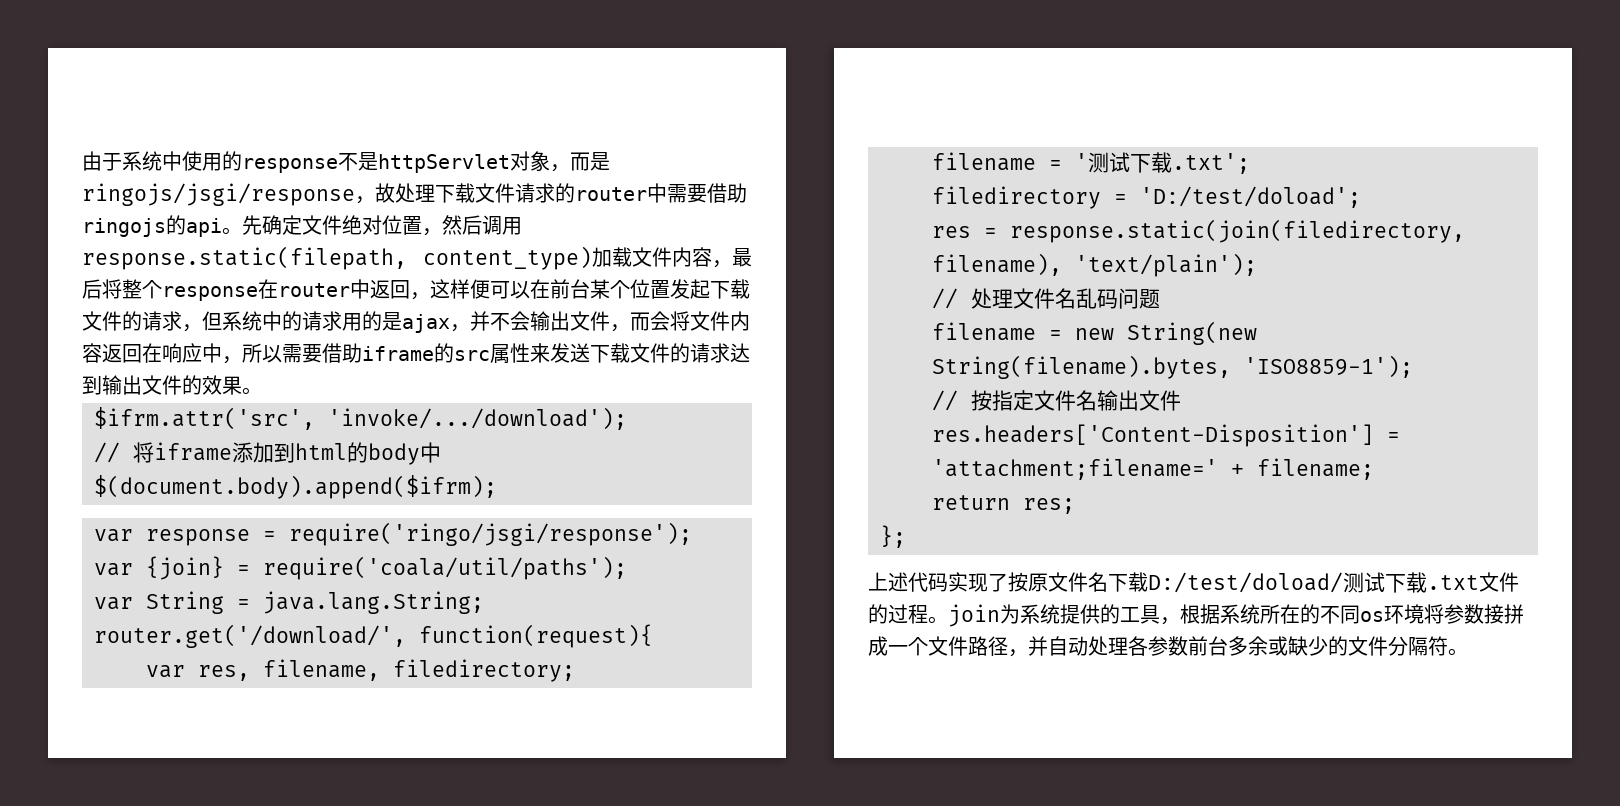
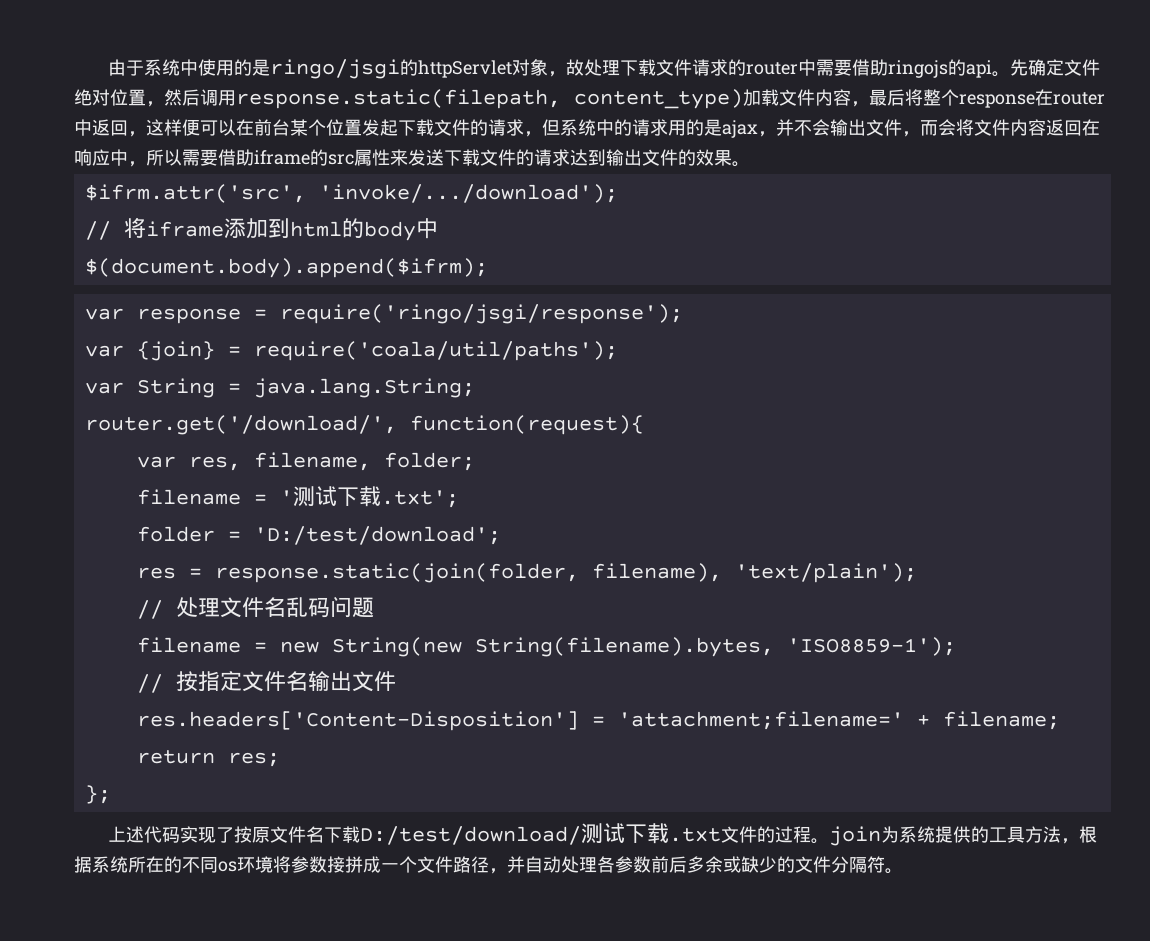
- 由于系统中使用的response不是httpServlet对象，而是ringojs/jsgi/response，故处理下载文件请求的router中需要借助ringojs的api。
+ 由于系统中使用的是ringo/jsgi的httpServlet对象，故处理下载文件请求的router中需要借助ringojs的api。
- var res, filename, filedirectory;
+ var res, filename, folder;
- filedirectory = 'D:/test/doload';
+ folder = 'D:/test/download';
- res = response.static(join(filedirectory, filename), 'text/plain');
+ res = response.static(join(folder, filename), 'text/plain');
- 上述代码实现了按原文件名下载D:/test/doload/测试下载.txt文件的过程。join为系统提供的工具，根据系统所在的不同os环境将参数接拼成一个文件路径，并自动处理各参数前台多余或缺少的文件分隔符。
+ 上述代码实现了按原文件名下载D:/test/download/测试下载.txt文件的过程。join为系统提供的工具方法，根据系统所在的不同os环境将参数接拼成一个文件路径，并自动处理各参数前后多余或缺少的文件分隔符。

